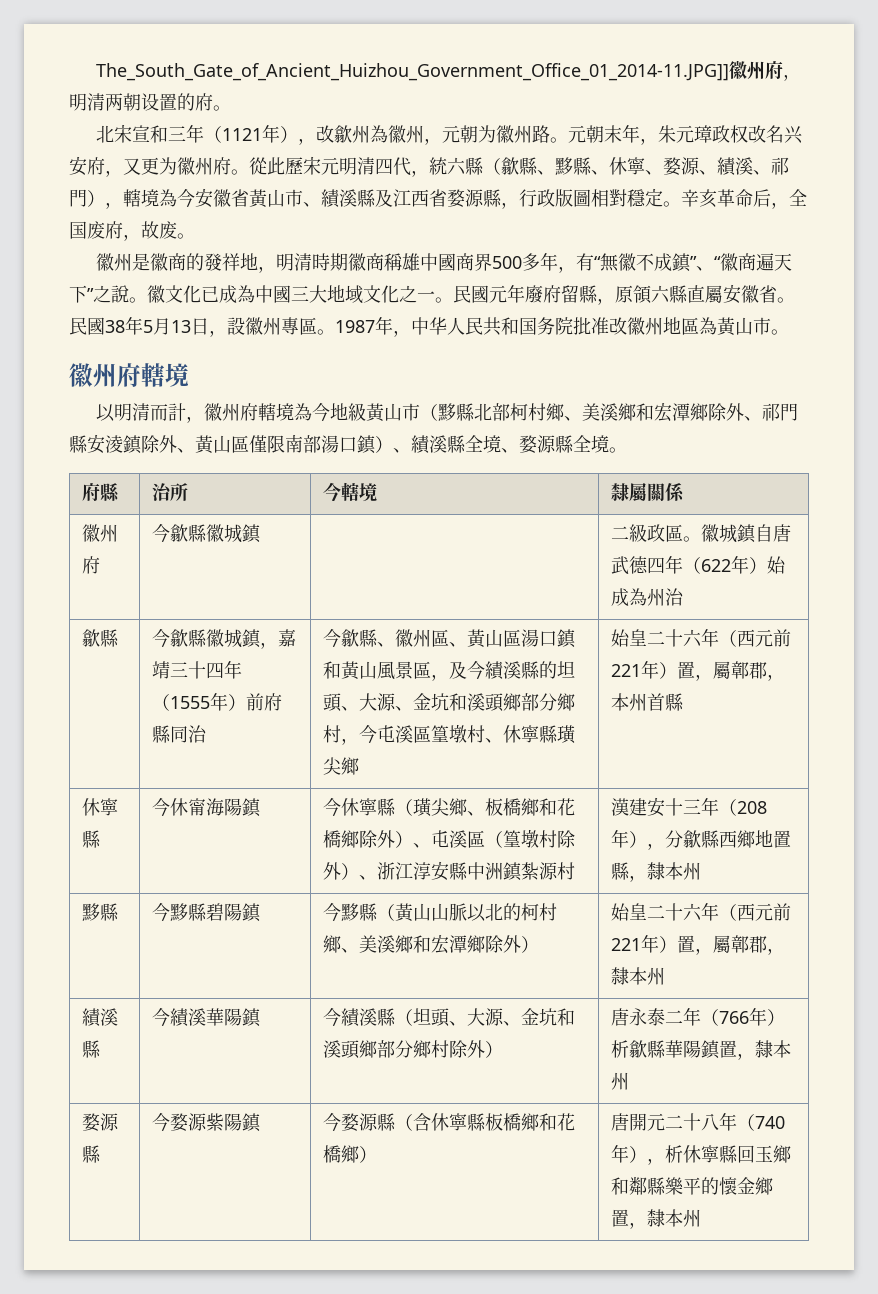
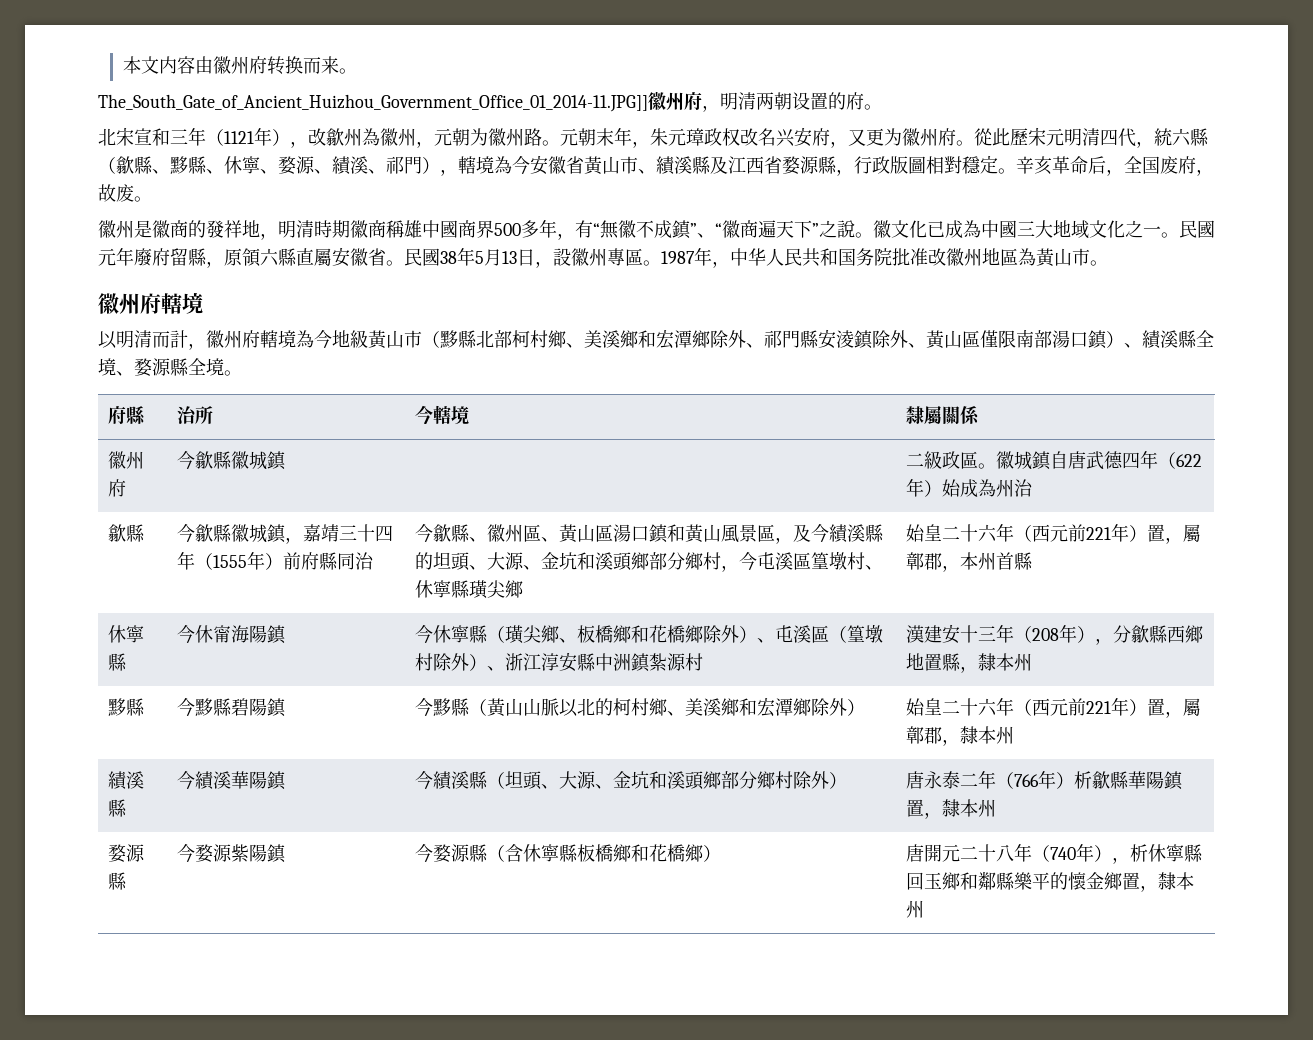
+ 本文内容由徽州府转换而来。

